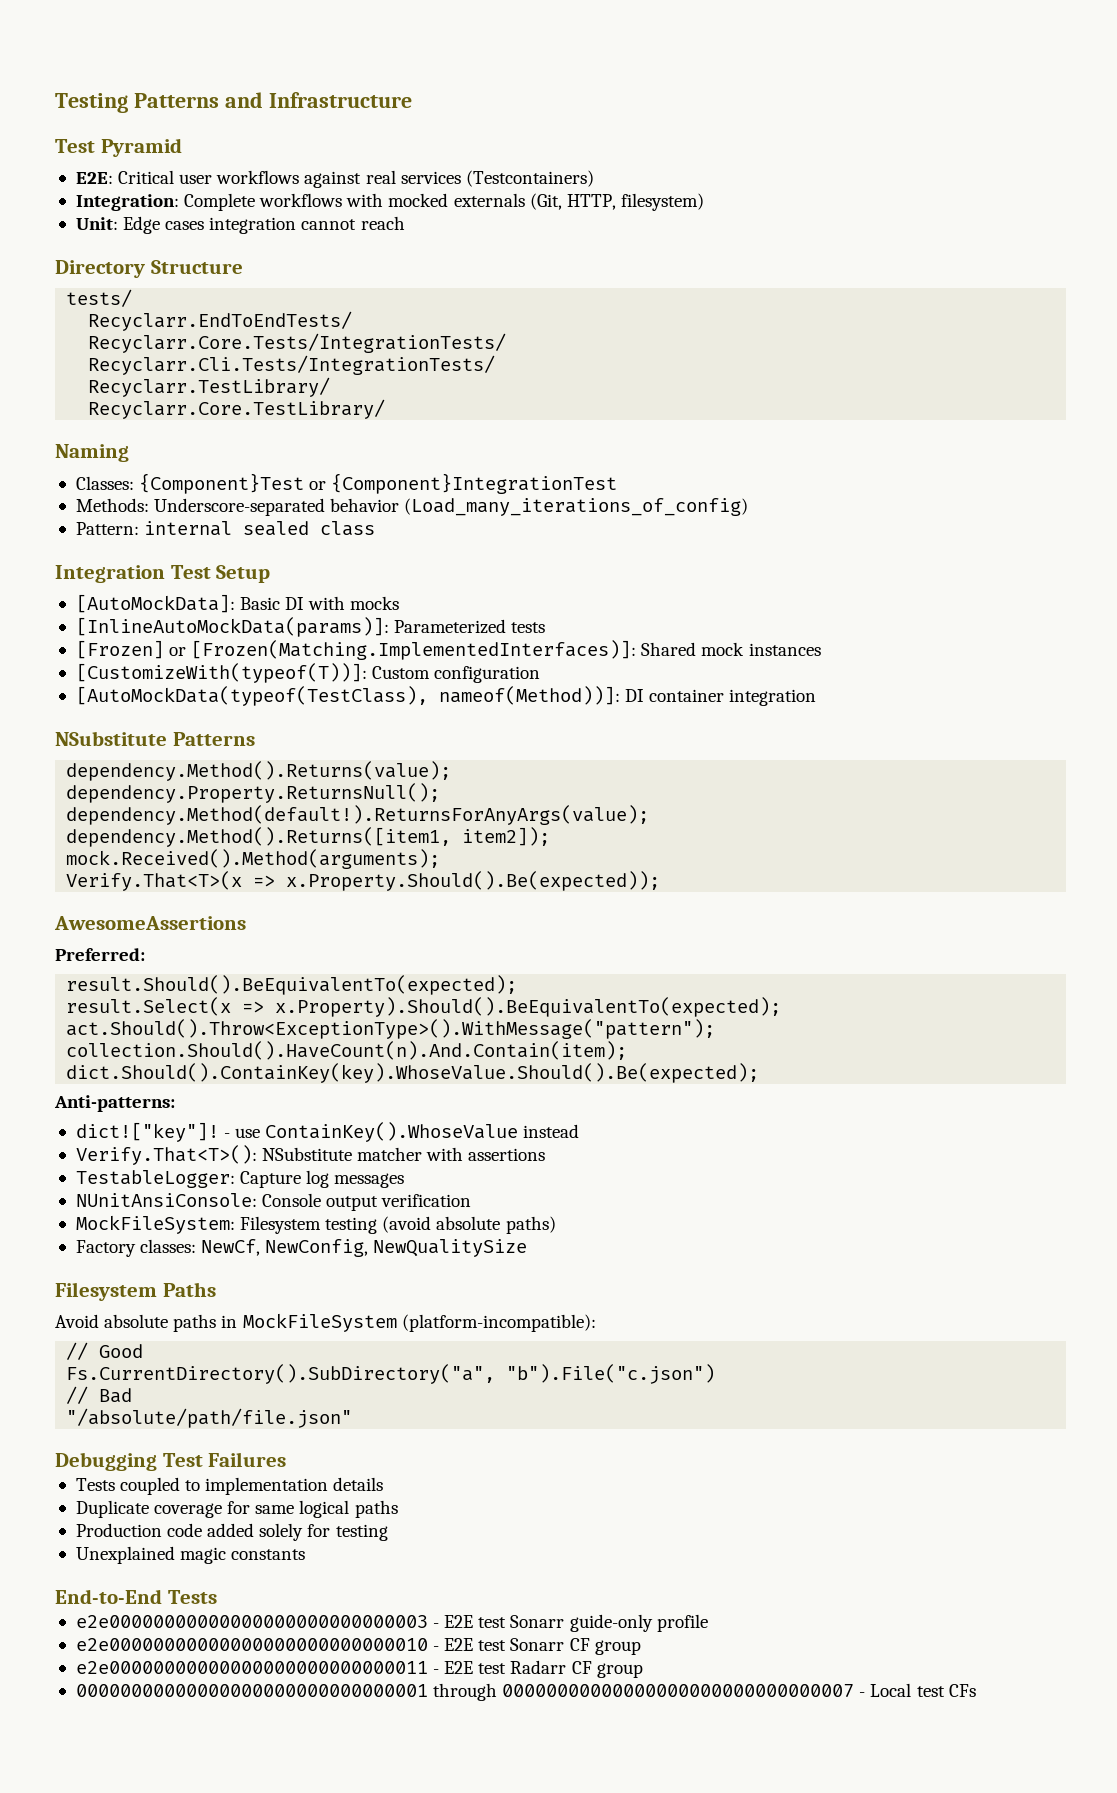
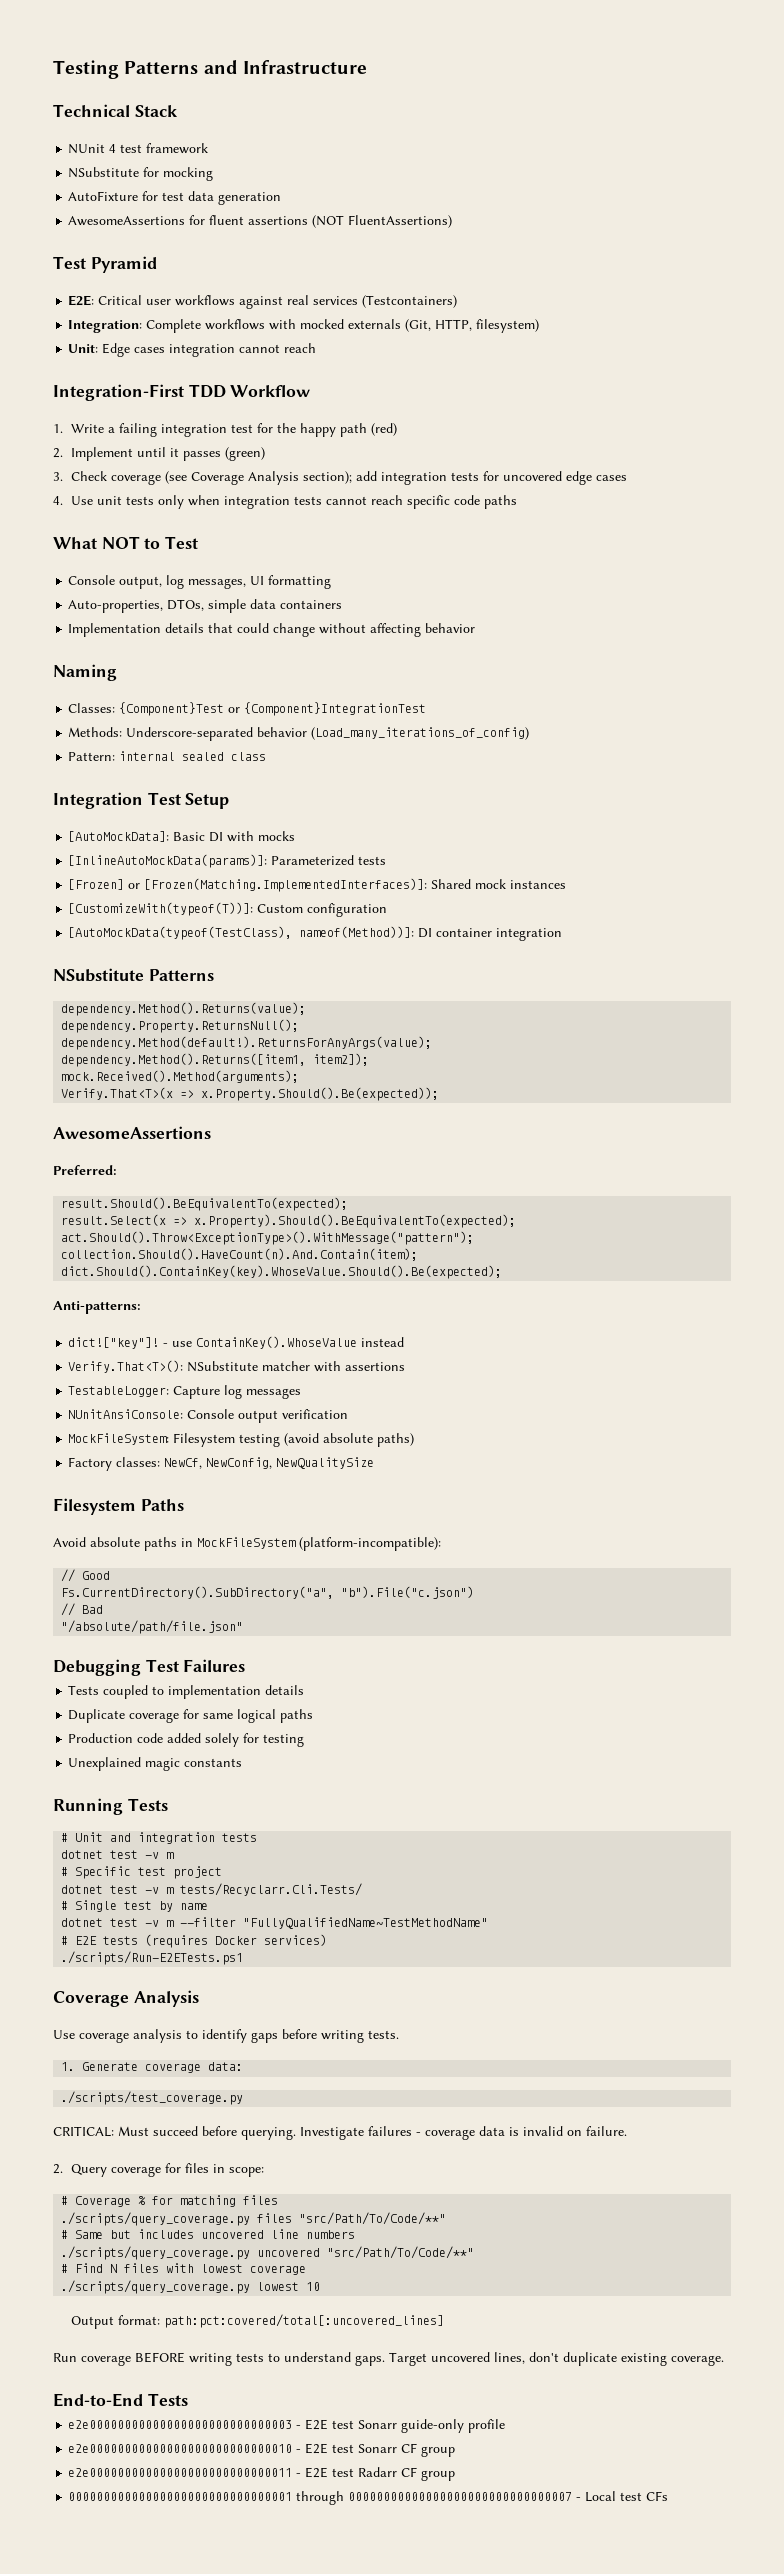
+ Technical Stack
+ NUnit 4 test framework
+ NSubstitute for mocking
+ AutoFixture for test data generation
+ AwesomeAssertions for fluent assertions (NOT FluentAssertions)
- Directory Structure
- tests/
- Recyclarr.EndToEndTests/
- Recyclarr.Core.Tests/IntegrationTests/
- Recyclarr.Cli.Tests/IntegrationTests/
- Recyclarr.TestLibrary/
- Recyclarr.Core.TestLibrary/
+ Integration-First TDD Workflow
+ 1. Write a failing integration test for the happy path (red)
+ 2. Implement until it passes (green)
+ 3. Check coverage (see Coverage Analysis section); add integration tests for uncovered edge cases
+ 4. Use unit tests only when integration tests cannot reach specific code paths
+ What NOT to Test
+ Console output, log messages, UI formatting
+ Auto-properties, DTOs, simple data containers
+ Implementation details that could change without affecting behavior
+ Running Tests
+ # Unit and integration tests
+ dotnet test -v m
+ # Specific test project
+ dotnet test -v m tests/Recyclarr.Cli.Tests/
+ # Single test by name
+ dotnet test -v m --filter "FullyQualifiedName~TestMethodName"
+ # E2E tests (requires Docker services)
+ ./scripts/Run-E2ETests.ps1
+ Coverage Analysis
+ Use coverage analysis to identify gaps before writing tests.
+ 1. Generate coverage data:
+ ./scripts/test_coverage.py
+ CRITICAL: Must succeed before querying. Investigate failures - coverage data is invalid on failure.
+ 2. Query coverage for files in scope:
+ # Coverage % for matching files
+ ./scripts/query_coverage.py files "src/Path/To/Code/**"
+ # Same but includes uncovered line numbers
+ ./scripts/query_coverage.py uncovered "src/Path/To/Code/**"
+ # Find N files with lowest coverage
+ ./scripts/query_coverage.py lowest 10
+ Output format: path:pct:covered/total[:uncovered_lines]
+ Run coverage BEFORE writing tests to understand gaps. Target uncovered lines, don't duplicate existing coverage.

